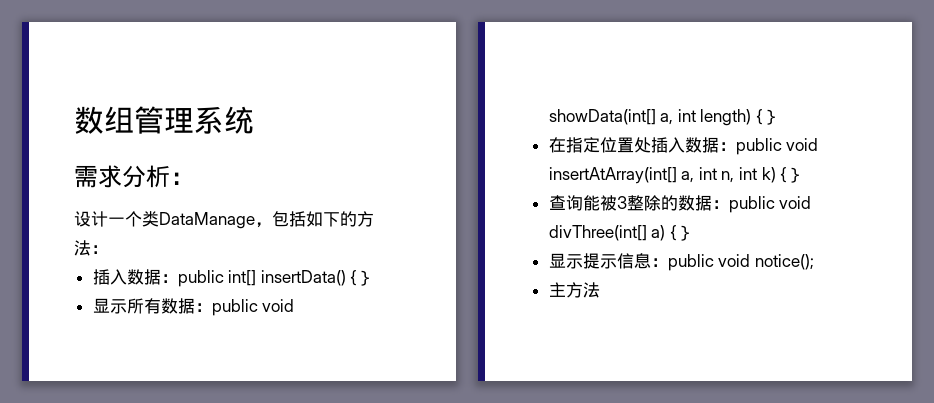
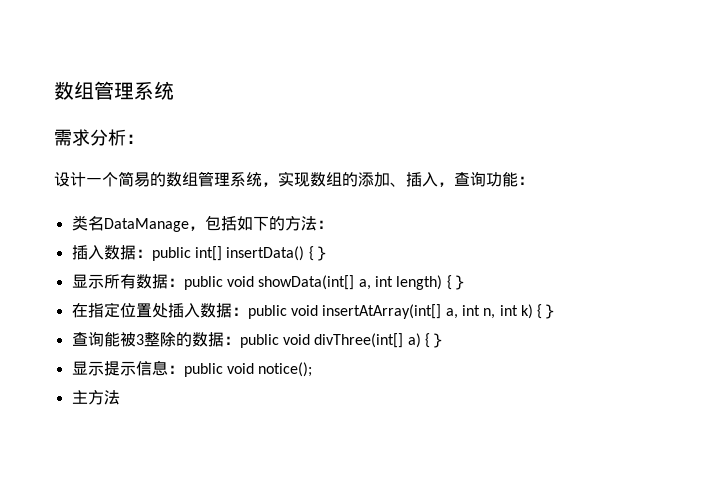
- 设计一个类DataManage，包括如下的方法：
+ 设计一个简易的数组管理系统，实现数组的添加、插入，查询功能：
+ 类名DataManage，包括如下的方法：

